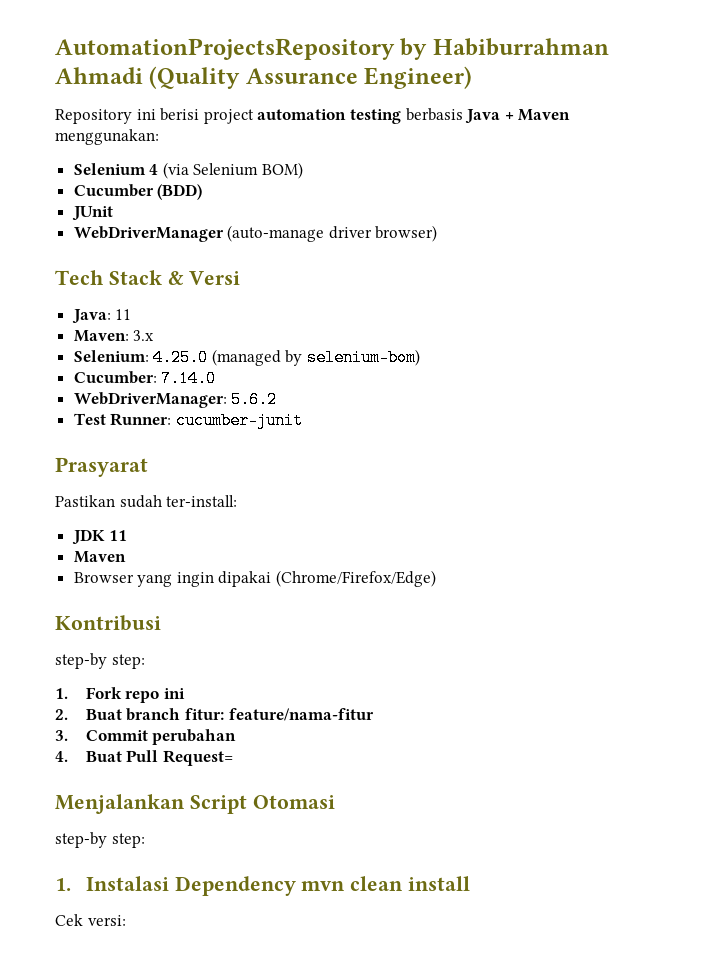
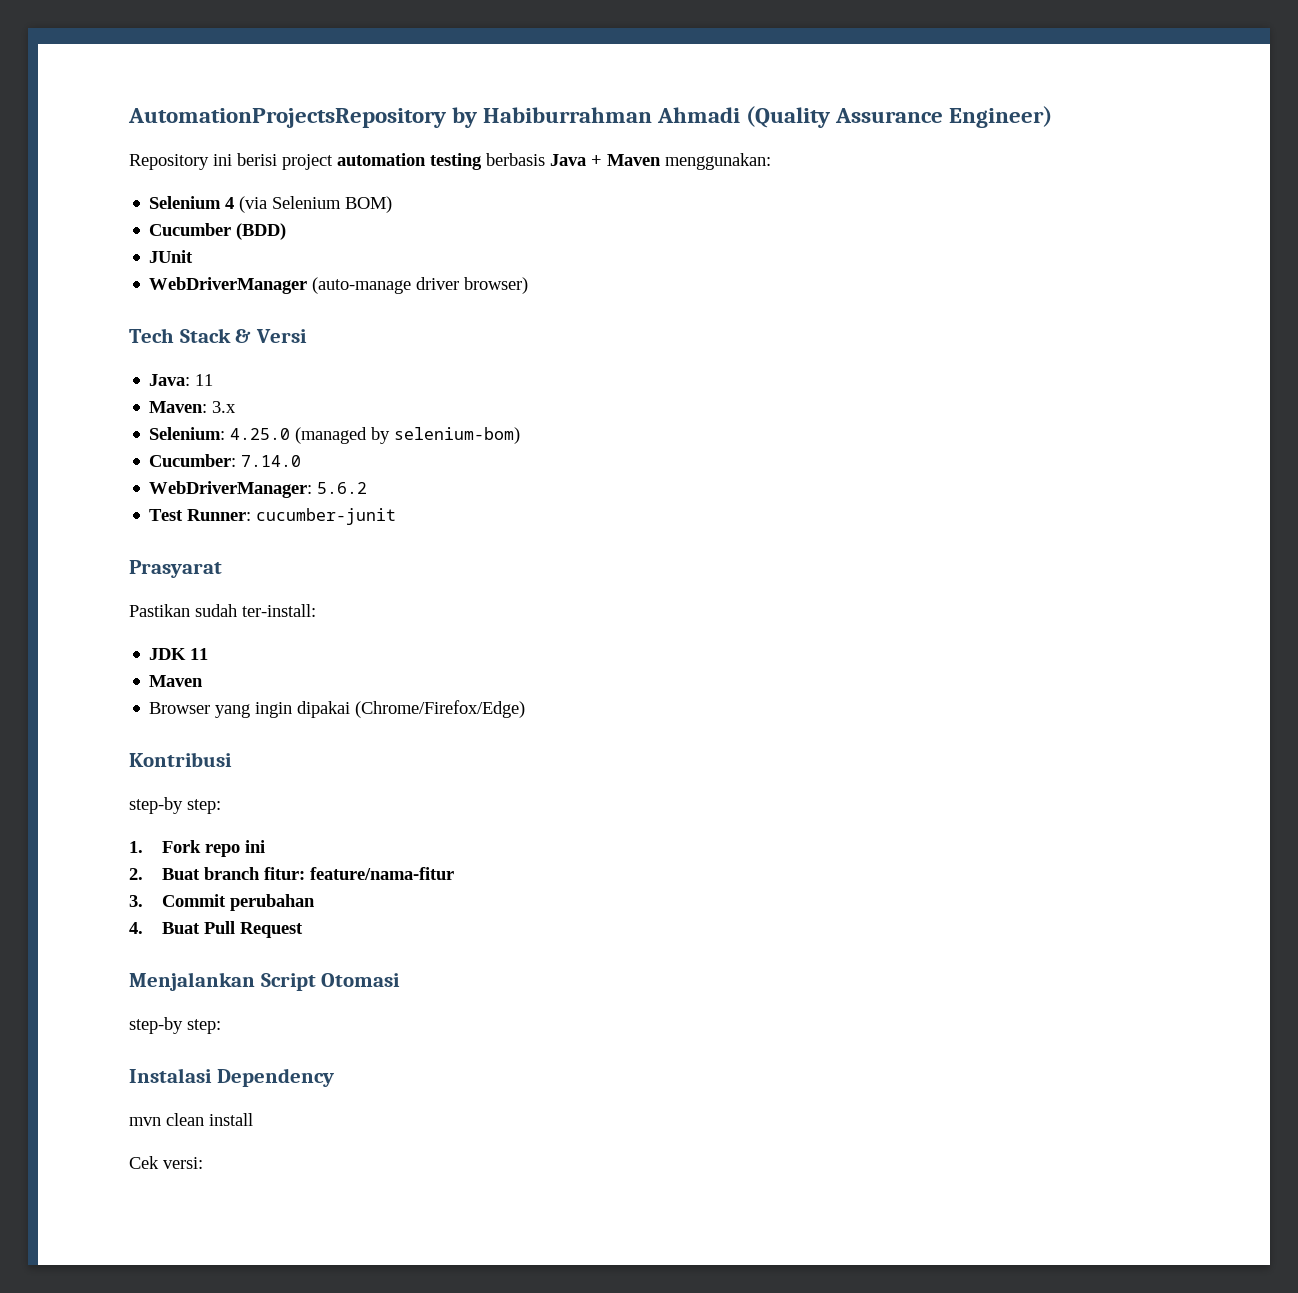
- 4. Buat Pull Request=
+ 4. Buat Pull Request
- 1. Instalasi Dependency mvn clean install
+ Instalasi Dependency
+ mvn clean install

